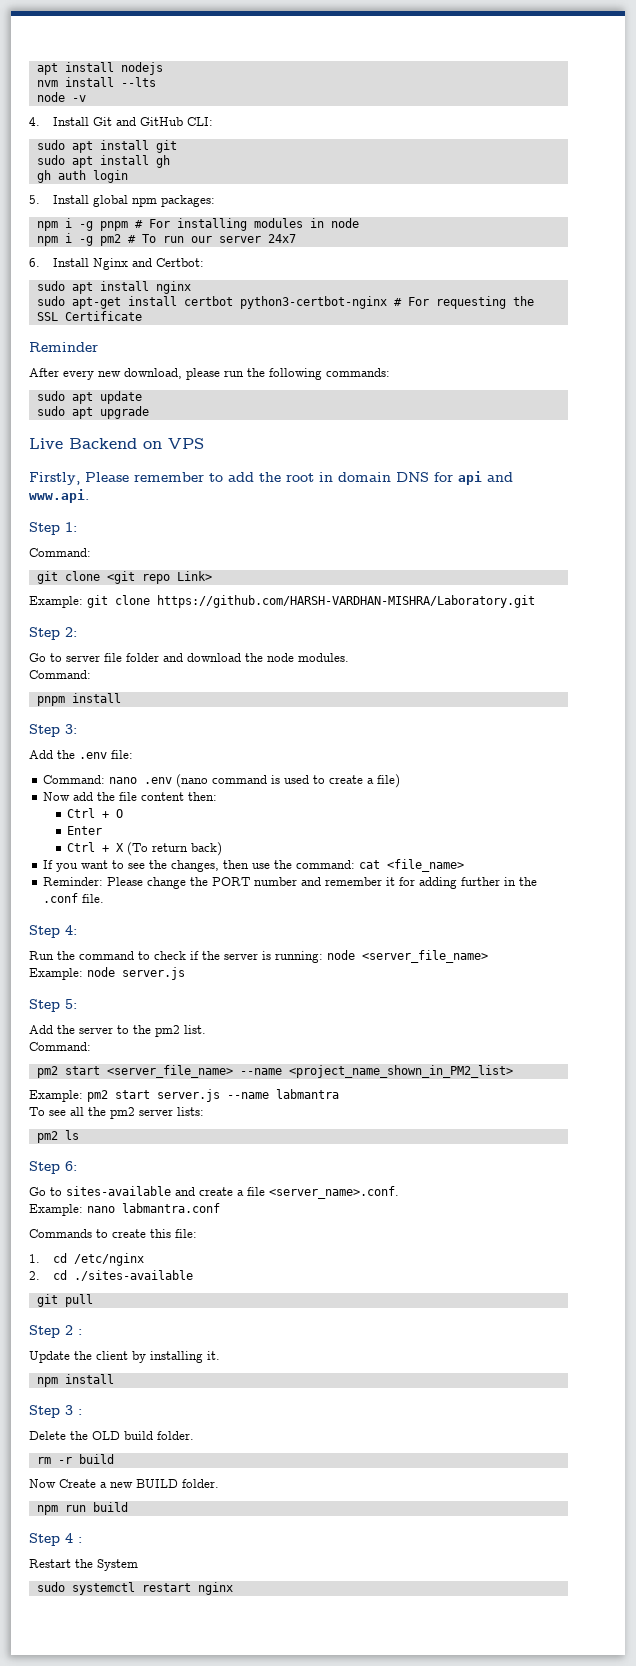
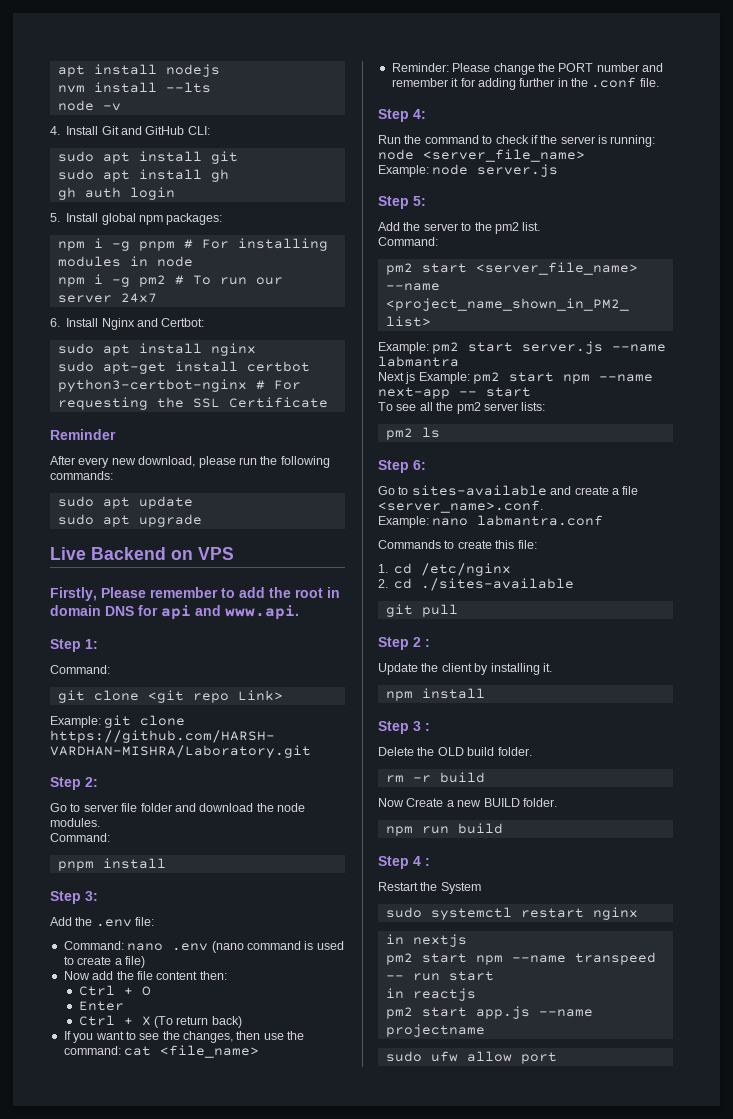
+ Next js Example: pm2 start npm --name next-app -- start
+ in nextjs
+ pm2 start npm --name transpeed -- run start
+ in reactjs
+ pm2 start app.js --name projectname
+ sudo ufw allow port

